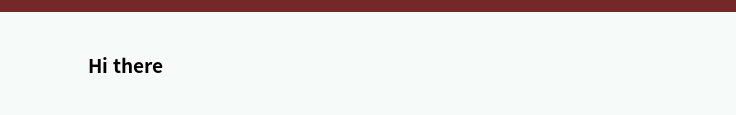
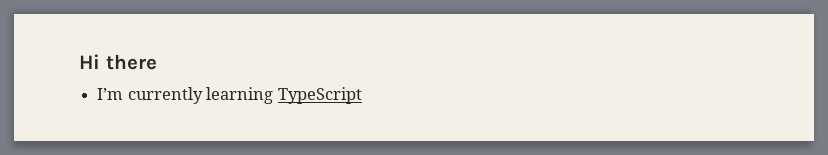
+ I’m currently learning TypeScript

